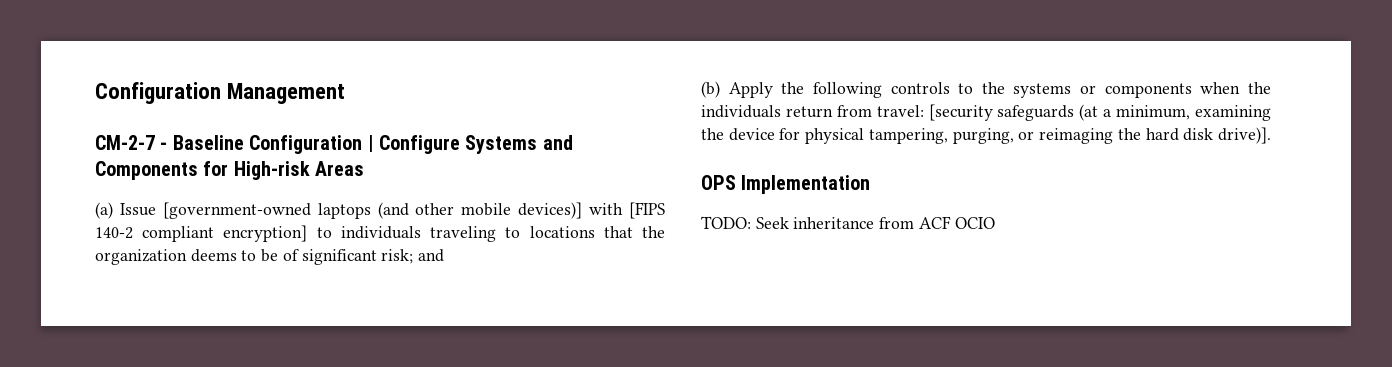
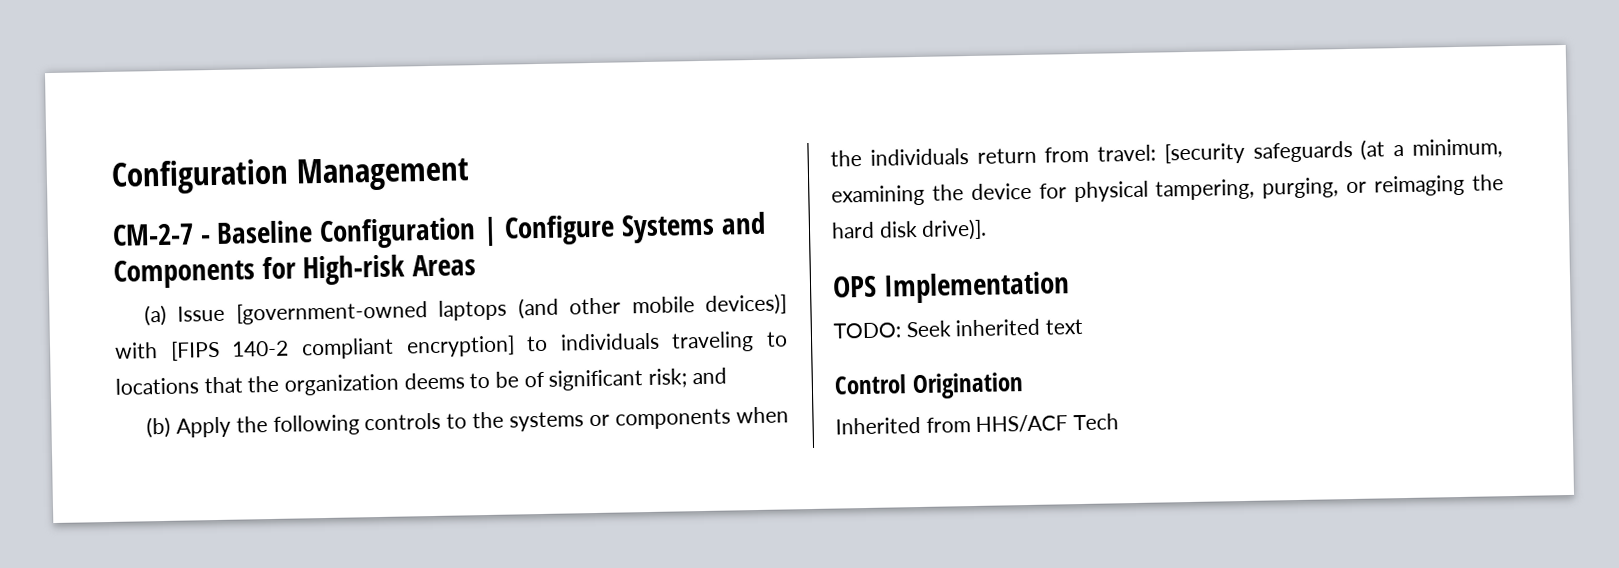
- TODO: Seek inheritance from ACF OCIO
+ TODO: Seek inherited text
+ Control Origination
+ Inherited from HHS/ACF Tech

